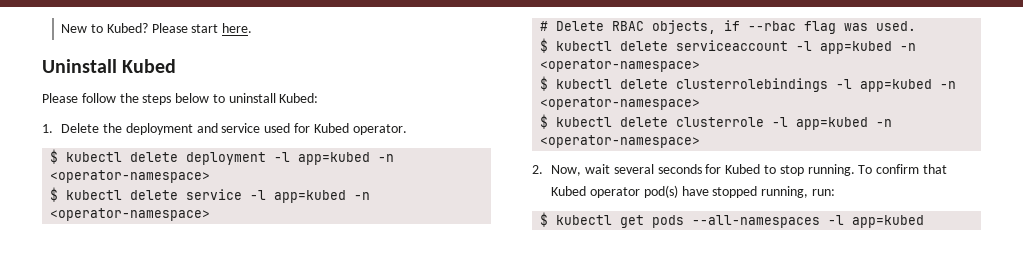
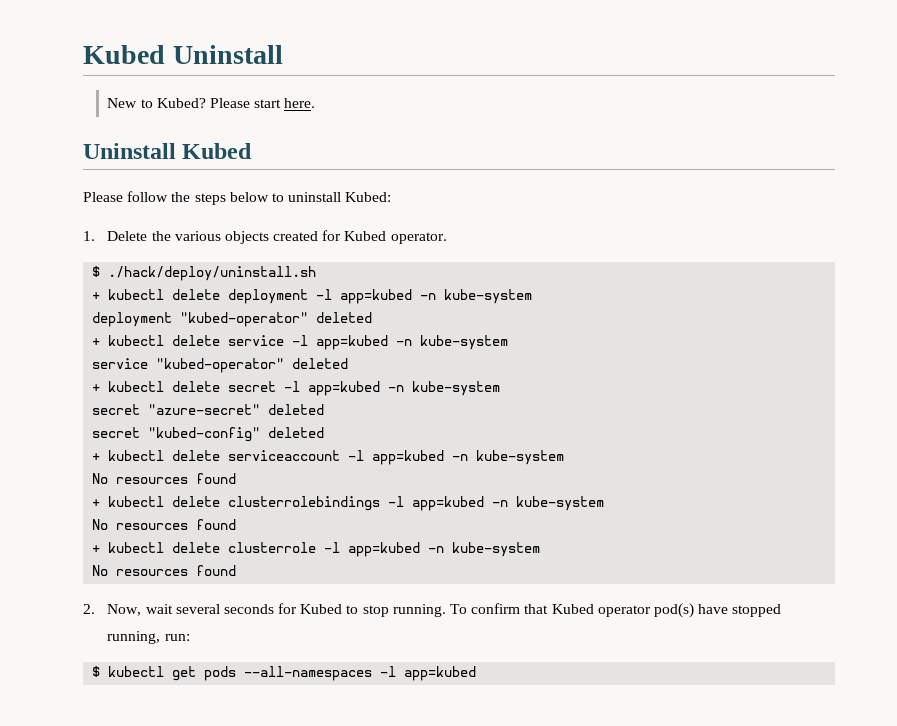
+ Kubed Uninstall
- 1. Delete the deployment and service used for Kubed operator.
+ 1. Delete the various objects created for Kubed operator.
- $ kubectl delete deployment -l app=kubed -n <operator-namespace>
- $ kubectl delete service -l app=kubed -n <operator-namespace>
- # Delete RBAC objects, if --rbac flag was used.
- $ kubectl delete serviceaccount -l app=kubed -n <operator-namespace>
- $ kubectl delete clusterrolebindings -l app=kubed -n <operator-namespace>
- $ kubectl delete clusterrole -l app=kubed -n <operator-namespace>
+ $ ./hack/deploy/uninstall.sh
+ + kubectl delete deployment -l app=kubed -n kube-system
+ deployment "kubed-operator" deleted
+ + kubectl delete service -l app=kubed -n kube-system
+ service "kubed-operator" deleted
+ + kubectl delete secret -l app=kubed -n kube-system
+ secret "azure-secret" deleted
+ secret "kubed-config" deleted
+ + kubectl delete serviceaccount -l app=kubed -n kube-system
+ No resources found
+ + kubectl delete clusterrolebindings -l app=kubed -n kube-system
+ No resources found
+ + kubectl delete clusterrole -l app=kubed -n kube-system
+ No resources found

